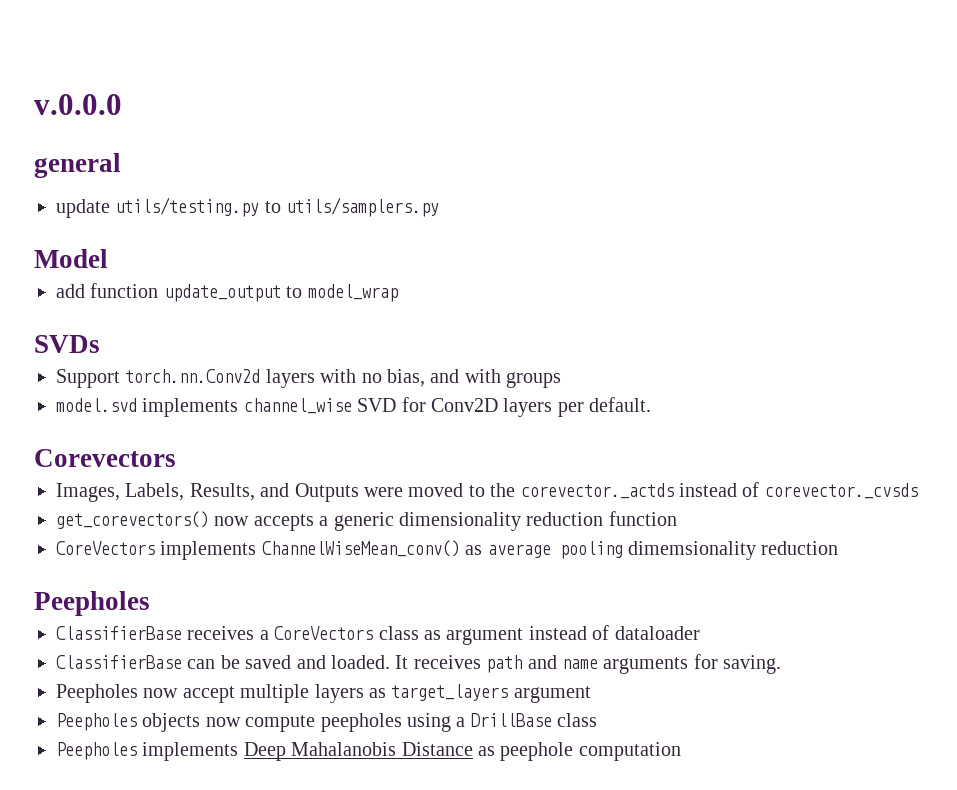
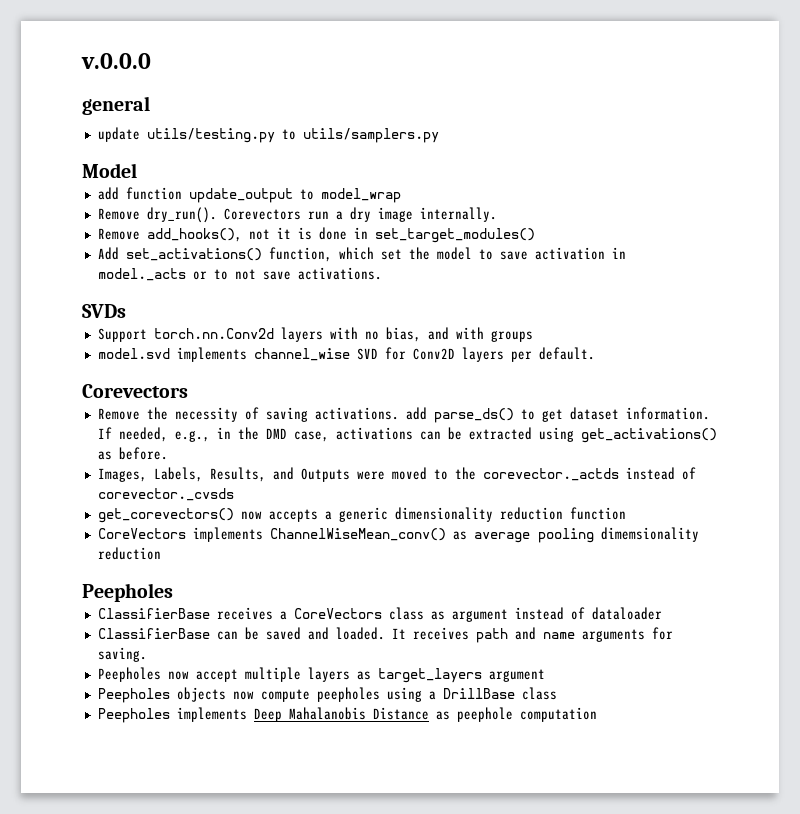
+ Remove dry_run(). Corevectors run a dry image internally.
+ Remove add_hooks(), not it is done in set_target_modules()
+ Add set_activations() function, which set the model to save activation in model._acts or to not save activations.
+ Remove the necessity of saving activations. add parse_ds() to get dataset information. If needed, e.g., in the DMD case, activations can be extracted using get_activations() as before.

